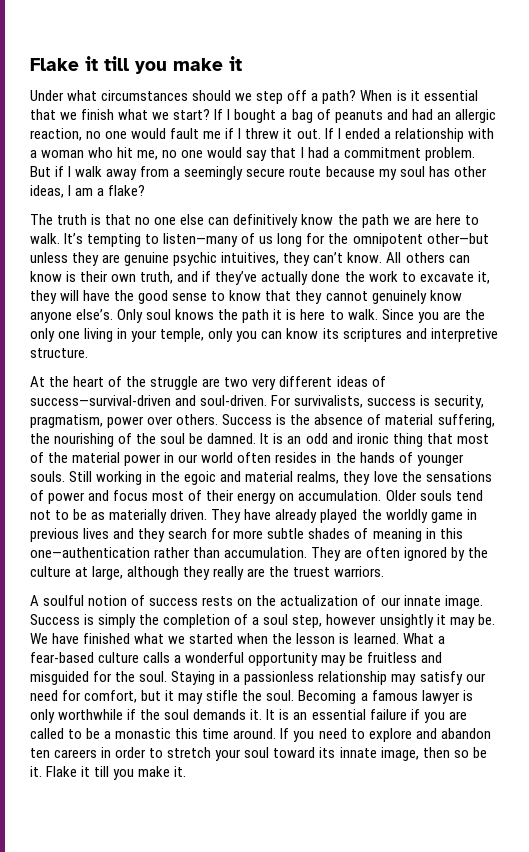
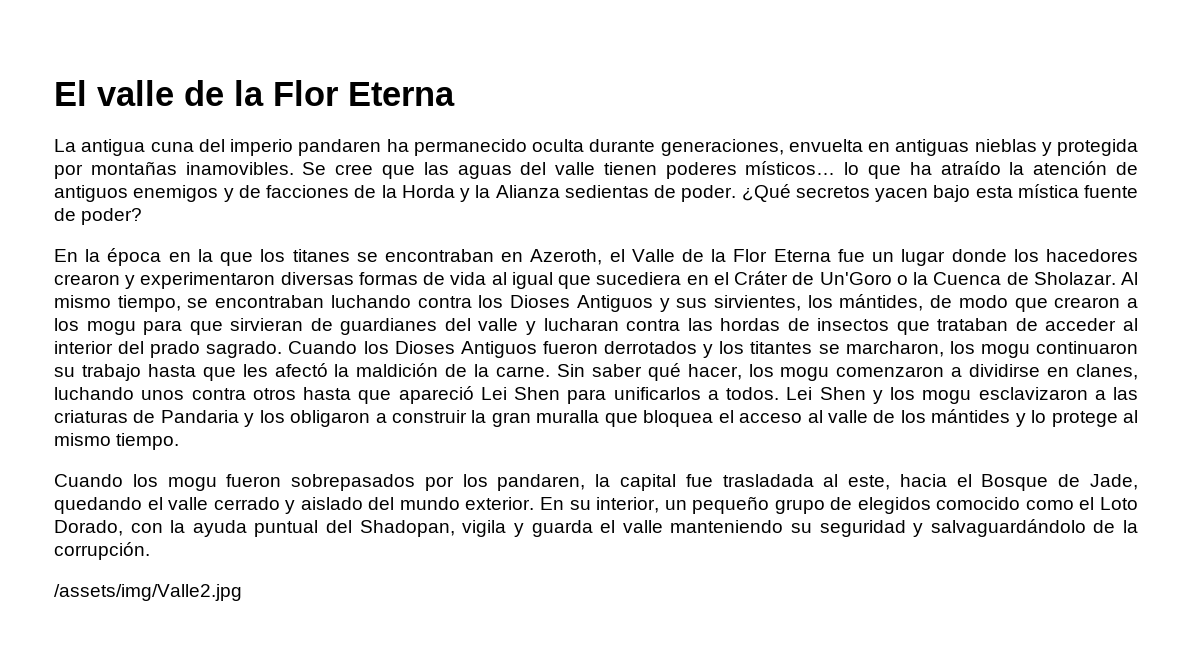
- Flake it till you make it
- Under what circumstances should we step off a path? When is it essential that we finish what we start? If I bought a bag of peanuts and had an allergic reaction, no one would fault me if I threw it out. If I ended a relationship with a woman who hit me, no one would say that I had a commitment problem. But if I walk away from a seemingly secure route because my soul has other ideas, I am a flake?
- The truth is that no one else can definitively know the path we are here to walk. It’s tempting to listen—many of us long for the omnipotent other—but unless they are genuine psychic intuitives, they can’t know. All others can know is their own truth, and if they’ve actually done the work to excavate it, they will have the good sense to know that they cannot genuinely know anyone else’s. Only soul knows the path it is here to walk. Since you are the only one living in your temple, only you can know its scriptures and interpretive structure.
- At the heart of the struggle are two very different ideas of success—survival-driven and soul-driven. For survivalists, success is security, pragmatism, power over others. Success is the absence of material suffering, the nourishing of the soul be damned. It is an odd and ironic thing that most of the material power in our world often resides in the hands of younger souls. Still working in the egoic and material realms, they love the sensations of power and focus most of their energy on accumulation. Older souls tend not to be as materially driven. They have already played the worldly game in previous lives and they search for more subtle shades of meaning in this one—authentication rather than accumulation. They are often ignored by the culture at large, although they really are the truest warriors.
- A soulful notion of success rests on the actualization of our innate image. Success is simply the completion of a soul step, however unsightly it may be. We have finished what we started when the lesson is learned. What a fear-based culture calls a wonderful opportunity may be fruitless and misguided for the soul. Staying in a passionless relationship may satisfy our need for comfort, but it may stifle the soul. Becoming a famous lawyer is only worthwhile if the soul demands it. It is an essential failure if you are called to be a monastic this time around. If you need to explore and abandon ten careers in order to stretch your soul toward its innate image, then so be it. Flake it till you make it.
+ El valle de la Flor Eterna
+ La antigua cuna del imperio pandaren ha permanecido oculta durante generaciones, envuelta en antiguas nieblas y protegida por montañas inamovibles. Se cree que las aguas del valle tienen poderes místicos… lo que ha atraído la atención de antiguos enemigos y de facciones de la Horda y la Alianza sedientas de poder. ¿Qué secretos yacen bajo esta mística fuente de poder?
+ En la época en la que los titanes se encontraban en Azeroth, el Valle de la Flor Eterna fue un lugar donde los hacedores crearon y experimentaron diversas formas de vida al igual que sucediera en el Cráter de Un'Goro o la Cuenca de Sholazar. Al mismo tiempo, se encontraban luchando contra los Dioses Antiguos y sus sirvientes, los mántides, de modo que crearon a los mogu para que sirvieran de guardianes del valle y lucharan contra las hordas de insectos que trataban de acceder al interior del prado sagrado. Cuando los Dioses Antiguos fueron derrotados y los titantes se marcharon, los mogu continuaron su trabajo hasta que les afectó la maldición de la carne. Sin saber qué hacer, los mogu comenzaron a dividirse en clanes, luchando unos contra otros hasta que apareció Lei Shen para unificarlos a todos. Lei Shen y los mogu esclavizaron a las criaturas de Pandaria y los obligaron a construir la gran muralla que bloquea el acceso al valle de los mántides y lo protege al mismo tiempo.
+ Cuando los mogu fueron sobrepasados por los pandaren, la capital fue trasladada al este, hacia el Bosque de Jade, quedando el valle cerrado y aislado del mundo exterior. En su interior, un pequeño grupo de elegidos comocido como el Loto Dorado, con la ayuda puntual del Shadopan, vigila y guarda el valle manteniendo su seguridad y salvaguardándolo de la corrupción.
+ /assets/img/Valle2.jpg

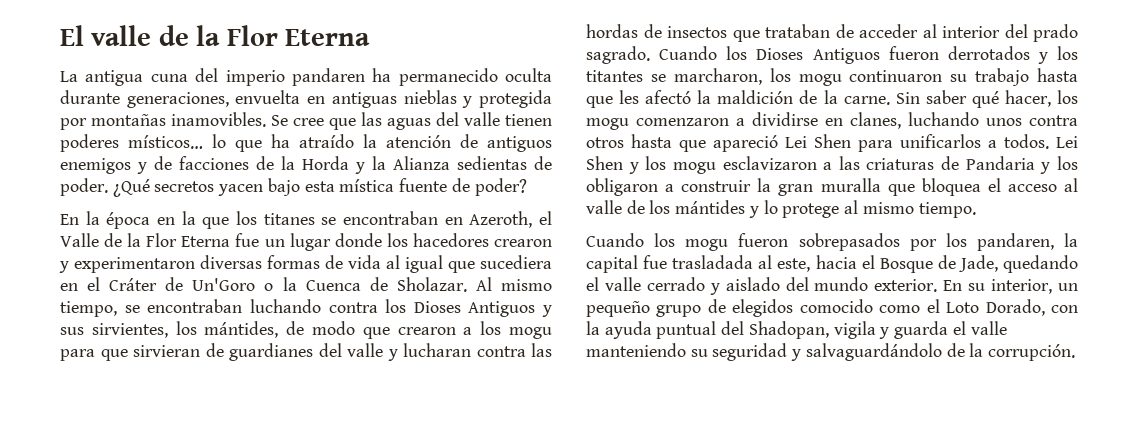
- /assets/img/Valle2.jpg

